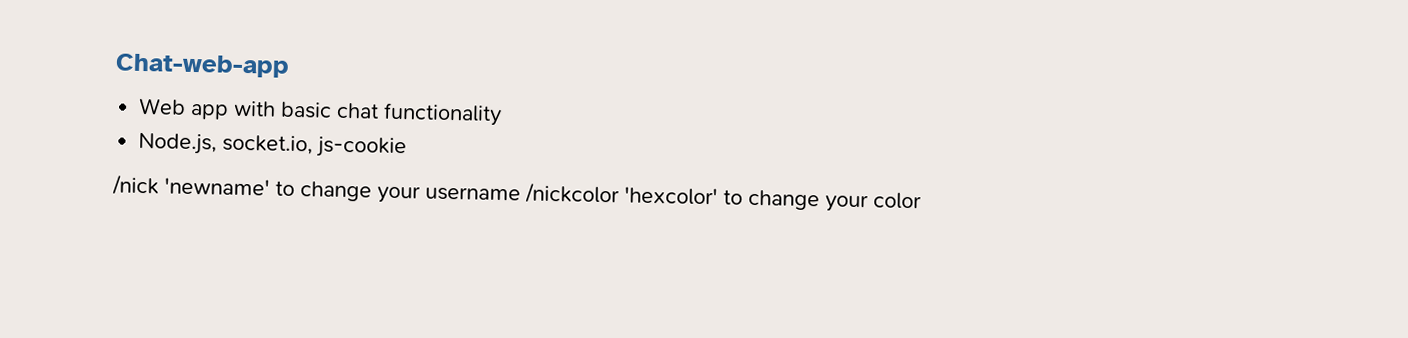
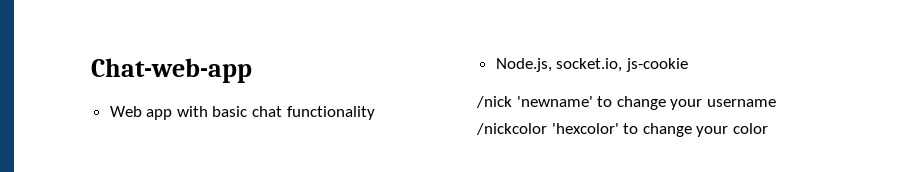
- /nick 'newname' to change your username /nickcolor 'hexcolor' to change your color
+ /nick 'newname' to change your username
+ /nickcolor 'hexcolor' to change your color

